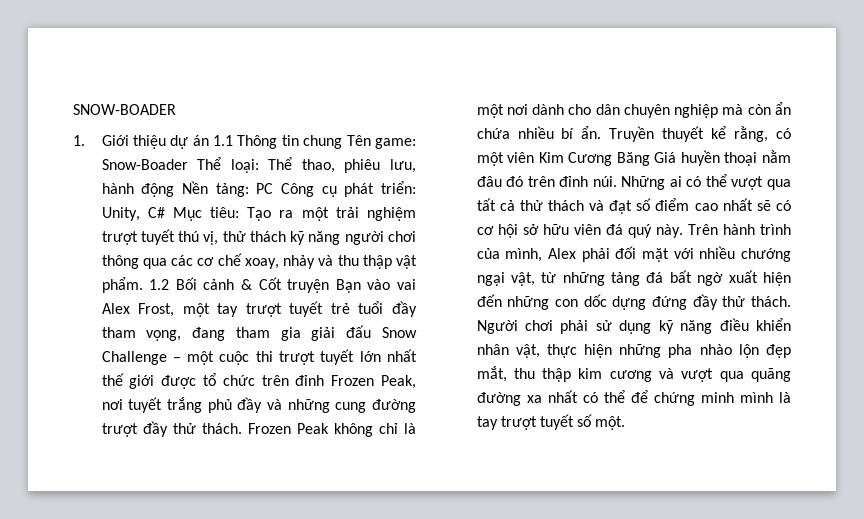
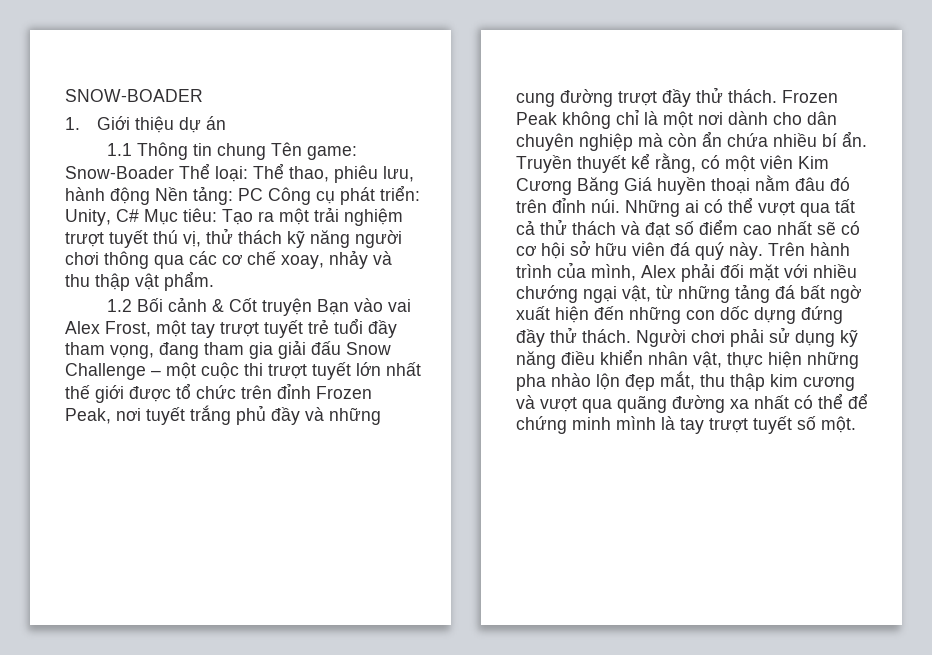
- 1. Giới thiệu dự án 1.1 Thông tin chung Tên game:
+ 1. Giới thiệu dự án
+ 1.1 Thông tin chung Tên game:
- Tạo ra một trải nghiệm trượt tuyết thú vị, thử thách kỹ năng người chơi thông qua các cơ chế xoay, nhảy và thu thập vật phẩm. 1.2 Bối cảnh & Cốt truyện Bạn vào vai Alex Frost, một tay trượt tuyết trẻ tuổi đầy tham vọng, đang tham gia giải đấu Snow Challenge – một cuộc thi trượt tuyết lớn nhất thế giới được tổ chức trên đỉnh Frozen Peak, nơi tuyết trắng phủ đầy và những cung đường trượt đầy thử thách.
+ Tạo ra một trải nghiệm trượt tuyết thú vị, thử thách kỹ năng người chơi thông qua các cơ chế xoay, nhảy và thu thập vật phẩm.
+ 1.2 Bối cảnh & Cốt truyện Bạn vào vai Alex Frost, một tay trượt tuyết trẻ tuổi đầy tham vọng, đang tham gia giải đấu Snow Challenge – một cuộc thi trượt tuyết lớn nhất thế giới được tổ chức trên đỉnh Frozen Peak, nơi tuyết trắng phủ đầy và những cung đường trượt đầy thử thách.

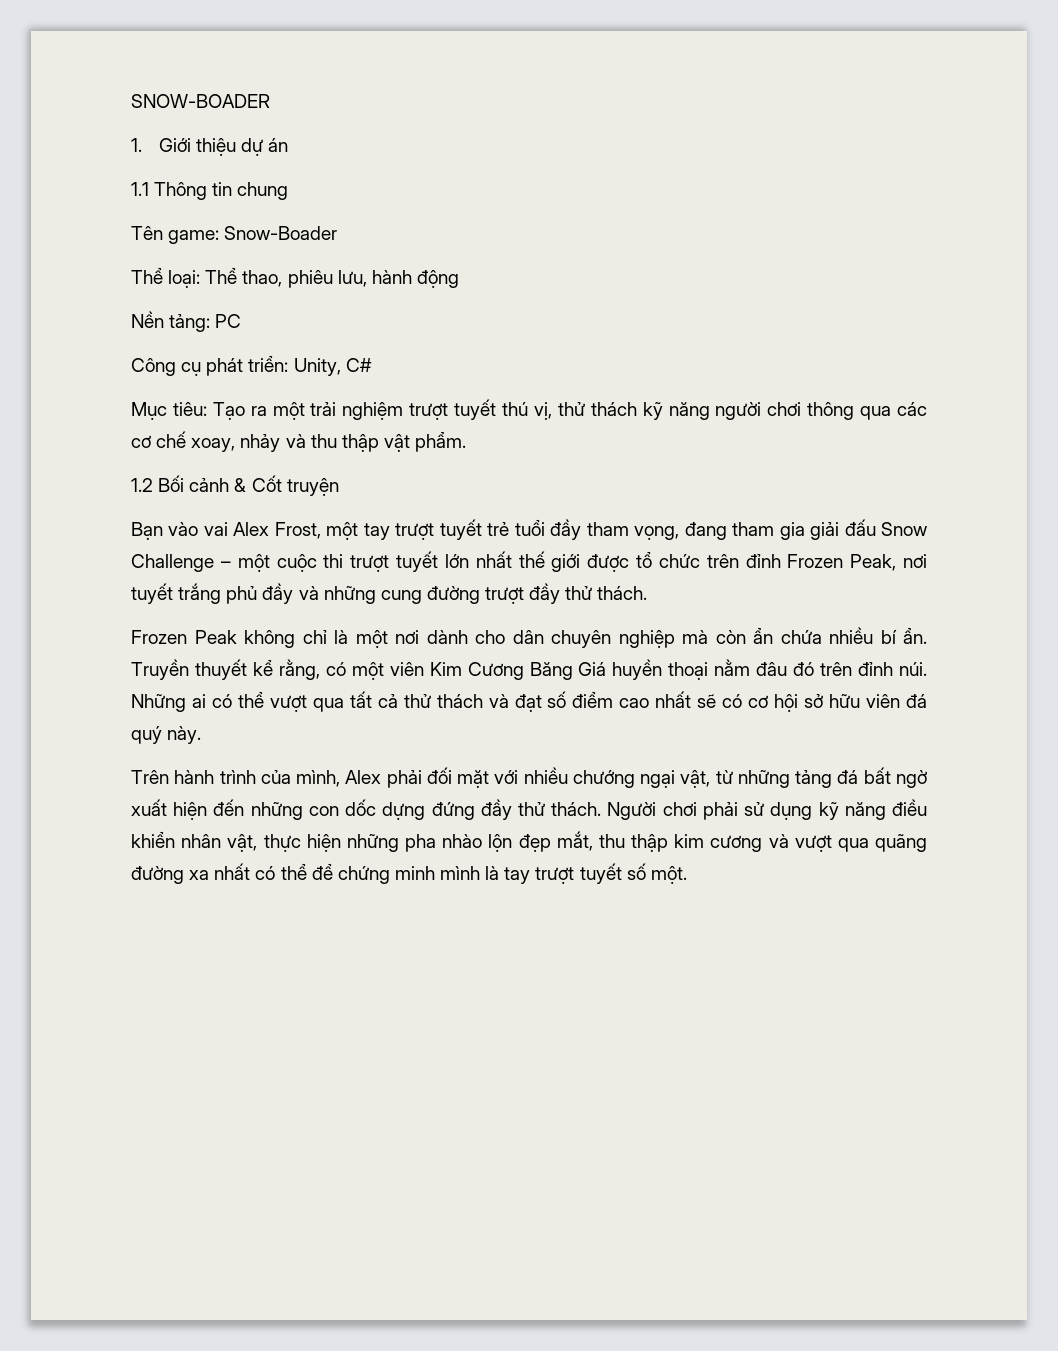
- 1.1 Thông tin chung Tên game: Snow-Boader Thể loại: Thể thao, phiêu lưu, hành động Nền tảng: PC Công cụ phát triển: Unity, C# Mục tiêu: Tạo ra một trải nghiệm trượt tuyết thú vị, thử thách kỹ năng người chơi thông qua các cơ chế xoay, nhảy và thu thập vật phẩm.
+ 1.1 Thông tin chung
+ Tên game: Snow-Boader
+ Thể loại: Thể thao, phiêu lưu, hành động
+ Nền tảng: PC
+ Công cụ phát triển: Unity, C#
+ Mục tiêu: Tạo ra một trải nghiệm trượt tuyết thú vị, thử thách kỹ năng người chơi thông qua các cơ chế xoay, nhảy và thu thập vật phẩm.
- 1.2 Bối cảnh & Cốt truyện Bạn vào vai Alex Frost, một tay trượt tuyết trẻ tuổi đầy tham vọng, đang tham gia giải đấu Snow Challenge – một cuộc thi trượt tuyết lớn nhất thế giới được tổ chức trên đỉnh Frozen Peak, nơi tuyết trắng phủ đầy và những cung đường trượt đầy thử thách. Frozen Peak không chỉ là một nơi dành cho dân chuyên nghiệp mà còn ẩn chứa nhiều bí ẩn.
+ 1.2 Bối cảnh & Cốt truyện
+ Bạn vào vai Alex Frost, một tay trượt tuyết trẻ tuổi đầy tham vọng, đang tham gia giải đấu Snow Challenge – một cuộc thi trượt tuyết lớn nhất thế giới được tổ chức trên đỉnh Frozen Peak, nơi tuyết trắng phủ đầy và những cung đường trượt đầy thử thách.
+ Frozen Peak không chỉ là một nơi dành cho dân chuyên nghiệp mà còn ẩn chứa nhiều bí ẩn.
- Những ai có thể vượt qua tất cả thử thách và đạt số điểm cao nhất sẽ có cơ hội sở hữu viên đá quý này. Trên hành trình của mình, Alex phải đối mặt với nhiều chướng ngại vật, từ những tảng đá bất ngờ xuất hiện đến những con dốc dựng đứng đầy thử thách.
+ Những ai có thể vượt qua tất cả thử thách và đạt số điểm cao nhất sẽ có cơ hội sở hữu viên đá quý này.
+ Trên hành trình của mình, Alex phải đối mặt với nhiều chướng ngại vật, từ những tảng đá bất ngờ xuất hiện đến những con dốc dựng đứng đầy thử thách.

